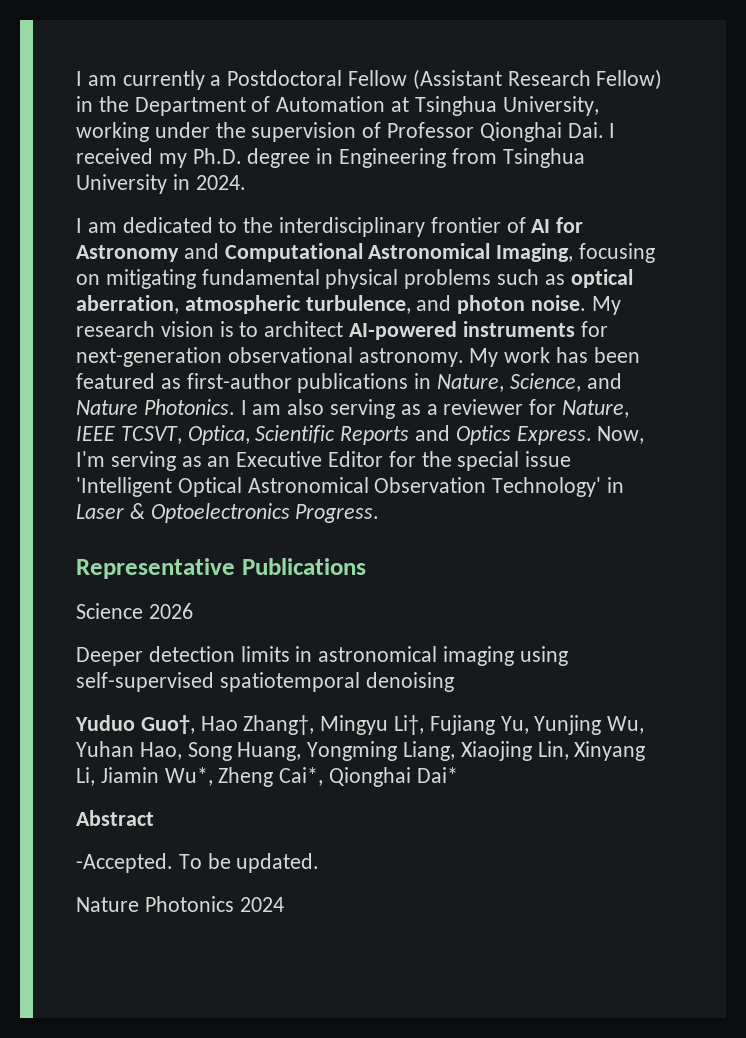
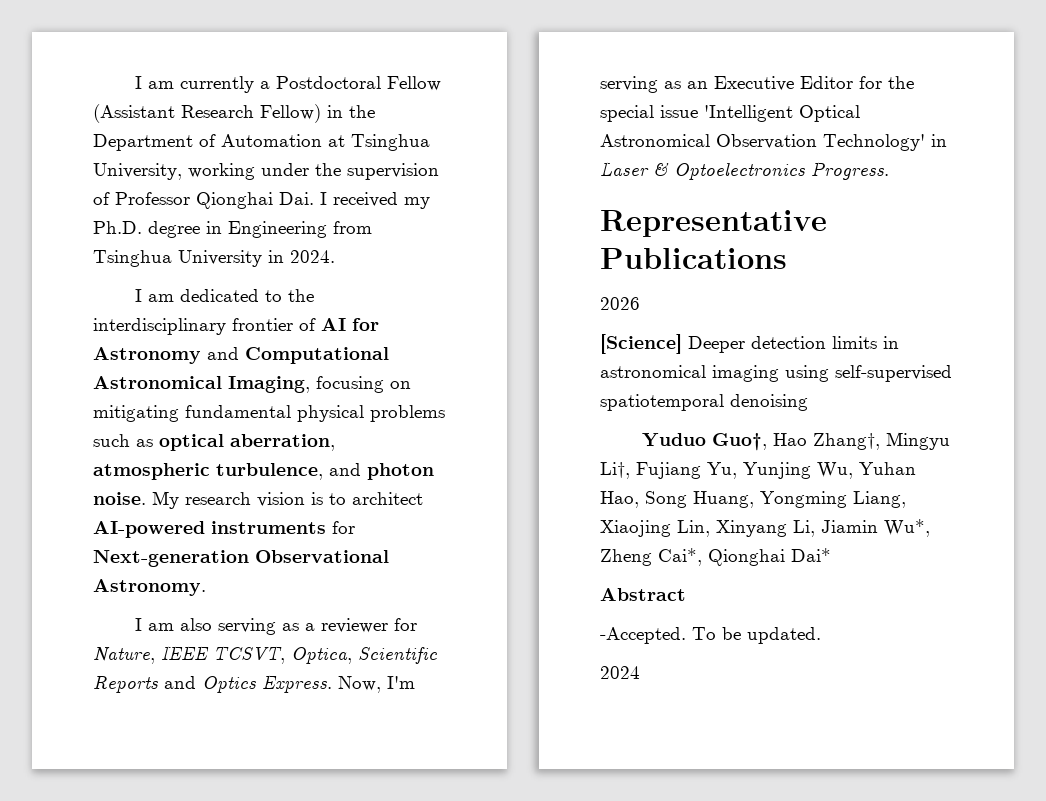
- My research vision is to architect AI-powered instruments for next-generation observational astronomy. My work has been featured as first-author publications in Nature, Science, and Nature Photonics. I am also serving as a reviewer for Nature, IEEE TCSVT, Optica, Scientific Reports and Optics Express.
+ My research vision is to architect AI-powered instruments for Next-generation Observational Astronomy.
+ I am also serving as a reviewer for Nature, IEEE TCSVT, Optica, Scientific Reports and Optics Express.
- Science 2026
+ 2026
- Deeper detection limits in astronomical imaging using self-supervised spatiotemporal denoising
+ [Science] Deeper detection limits in astronomical imaging using self-supervised spatiotemporal denoising
- Nature Photonics 2024
+ 2024

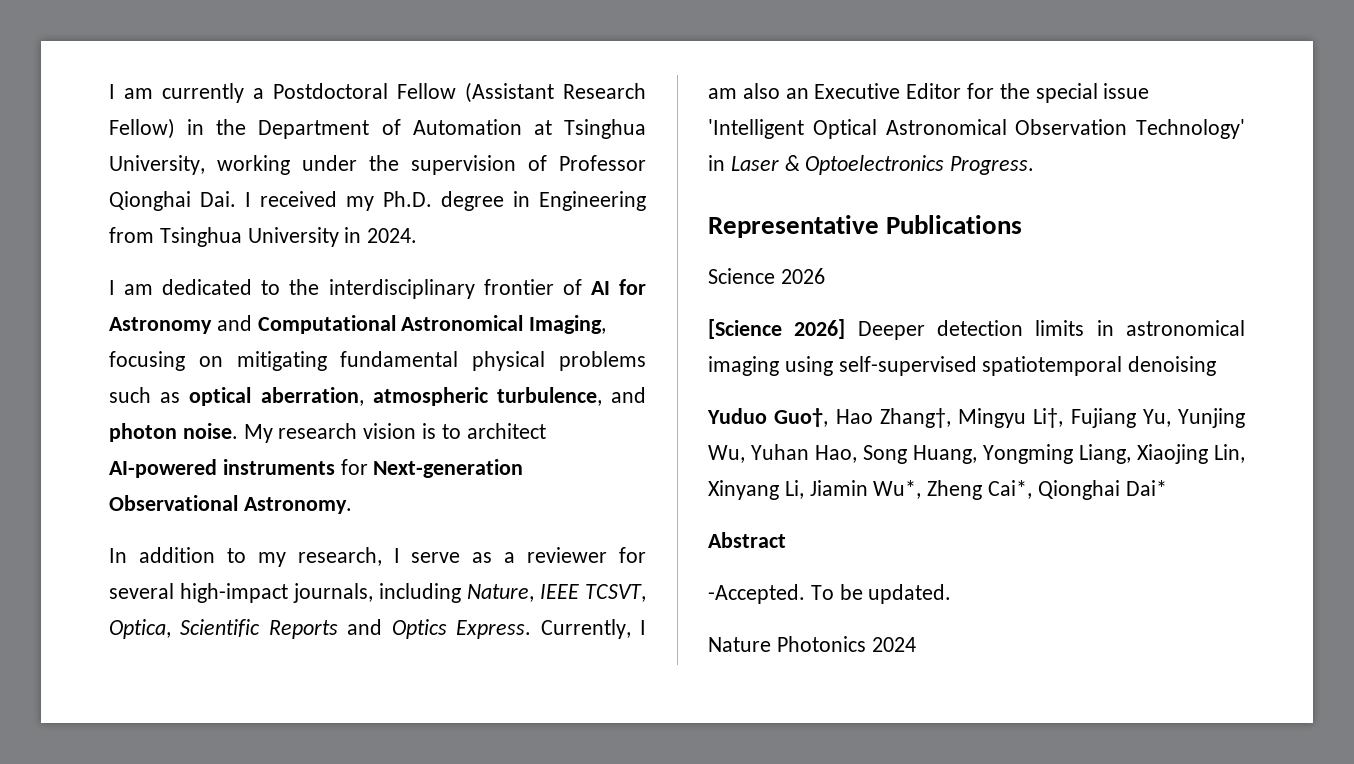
- I am also serving as a reviewer for Nature, IEEE TCSVT, Optica, Scientific Reports and Optics Express.
+ In addition to my research, I serve as a reviewer for several high-impact journals, including Nature, IEEE TCSVT, Optica, Scientific Reports and Optics Express.
- Now, I'm serving as an Executive Editor for the special issue 'Intelligent Optical Astronomical Observation Technology' in Laser & Optoelectronics Progress.
+ Currently, I am also an Executive Editor for the special issue 'Intelligent Optical Astronomical Observation Technology' in Laser & Optoelectronics Progress.
- 2026
+ Science 2026
- [Science] Deeper detection limits in astronomical imaging using self-supervised spatiotemporal denoising
+ [Science 2026] Deeper detection limits in astronomical imaging using self-supervised spatiotemporal denoising
- 2024
+ Nature Photonics 2024

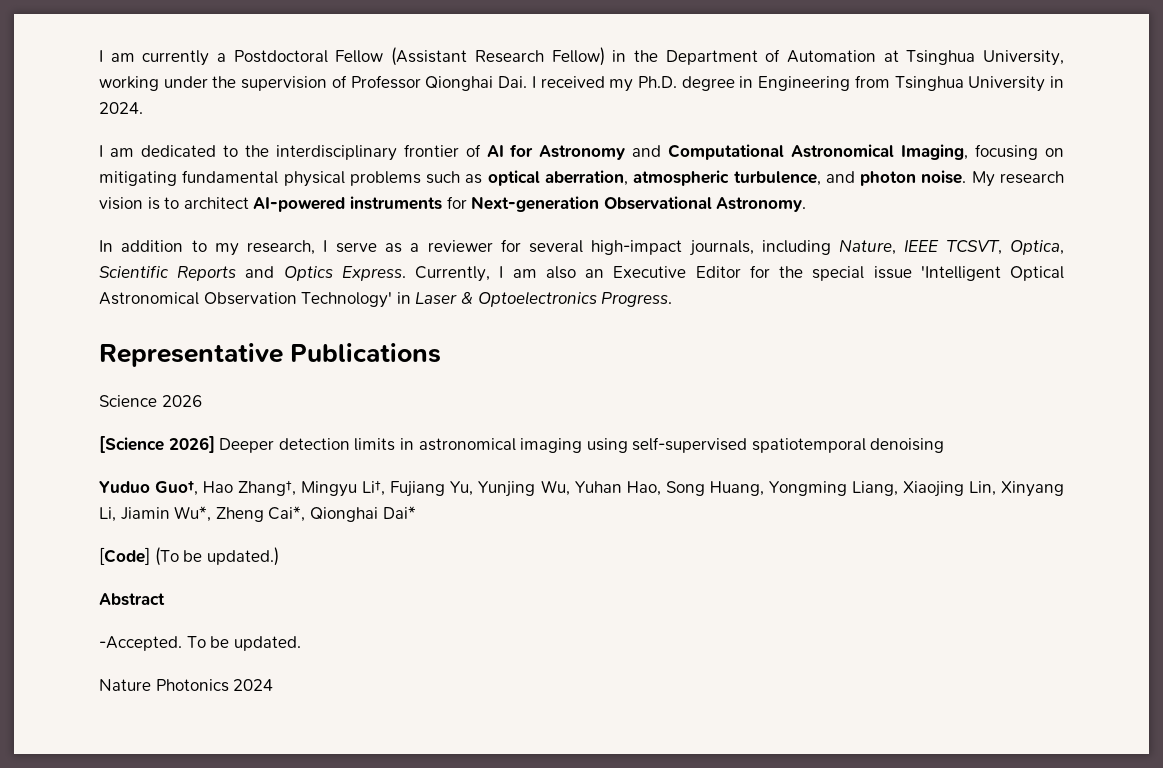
+ [Code] (To be updated.)

